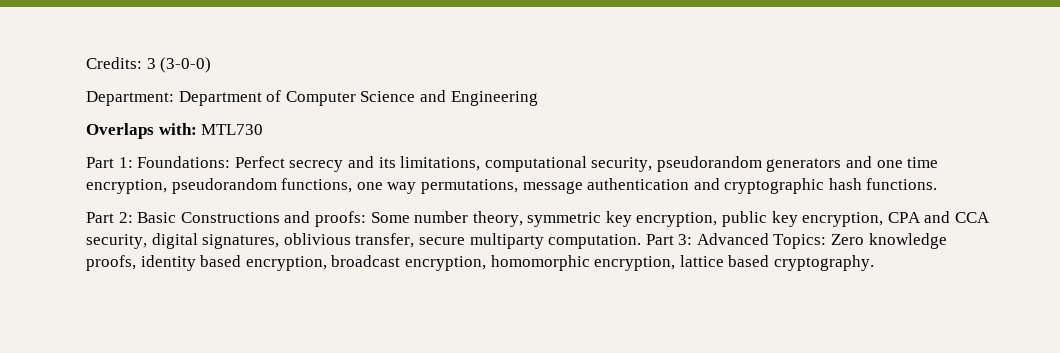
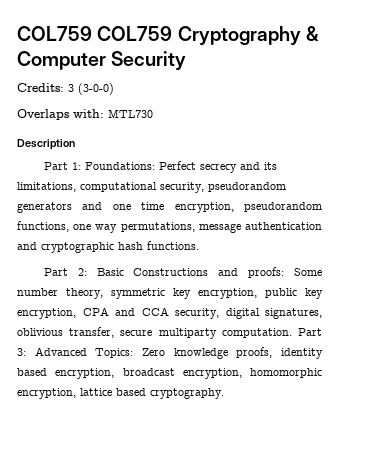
+ COL759 COL759 Cryptography & Computer Security
  Credits: 3 (3-0-0)
- Department: Department of Computer Science and Engineering
+ Description

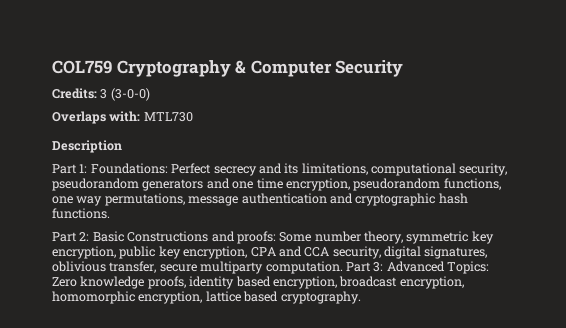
- COL759 COL759 Cryptography & Computer Security
+ COL759 Cryptography & Computer Security

